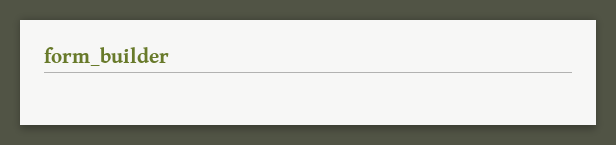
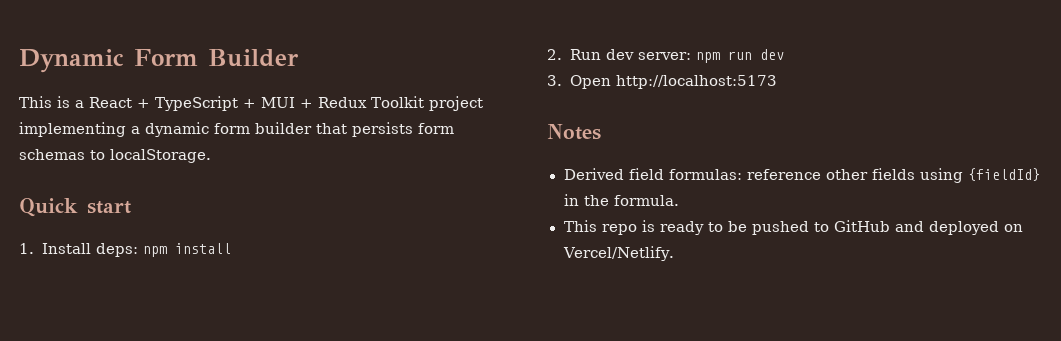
- form_builder
+ Dynamic Form Builder
+ This is a React + TypeScript + MUI + Redux Toolkit project implementing a dynamic form builder that persists form schemas to localStorage.
+ Quick start
+ 1. Install deps: npm install
+ 2. Run dev server: npm run dev
+ 3. Open http://localhost:5173
+ Notes
+ Derived field formulas: reference other fields using {fieldId} in the formula.
+ This repo is ready to be pushed to GitHub and deployed on Vercel/Netlify.

